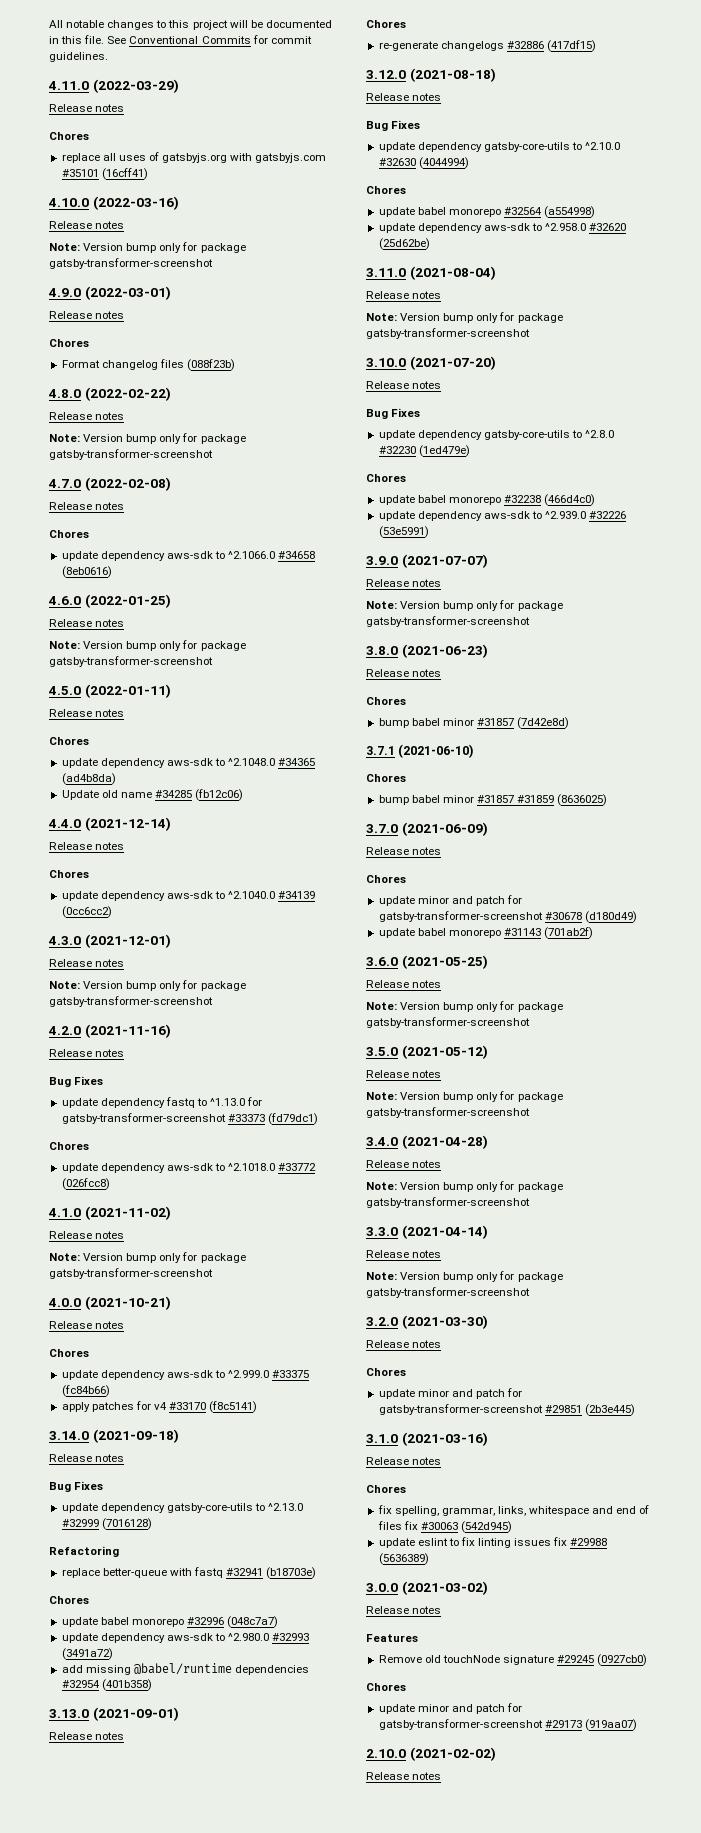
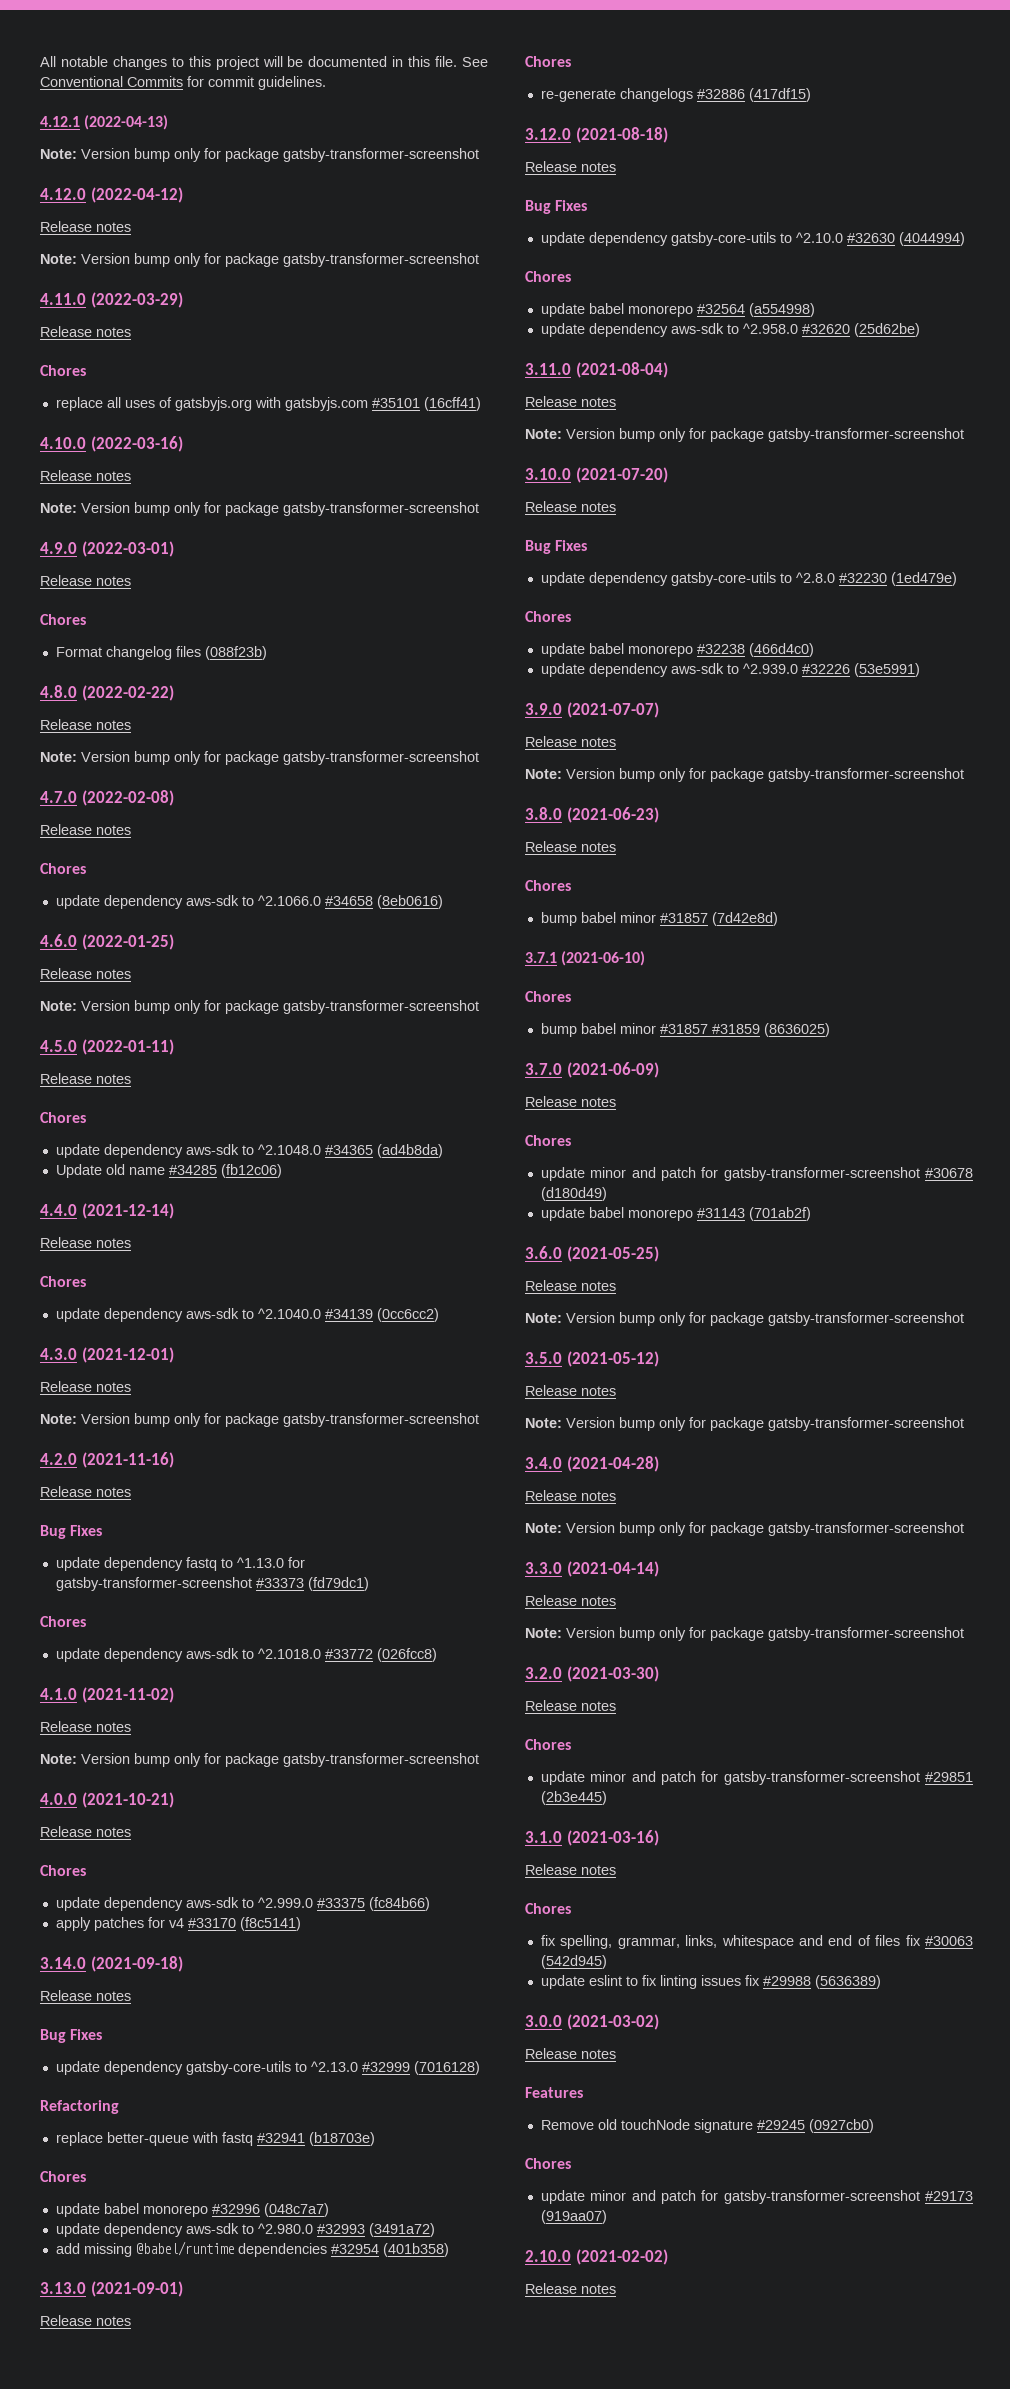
+ 4.12.1 (2022-04-13)
+ Note: Version bump only for package gatsby-transformer-screenshot
+ 4.12.0 (2022-04-12)
+ Release notes
+ Note: Version bump only for package gatsby-transformer-screenshot

